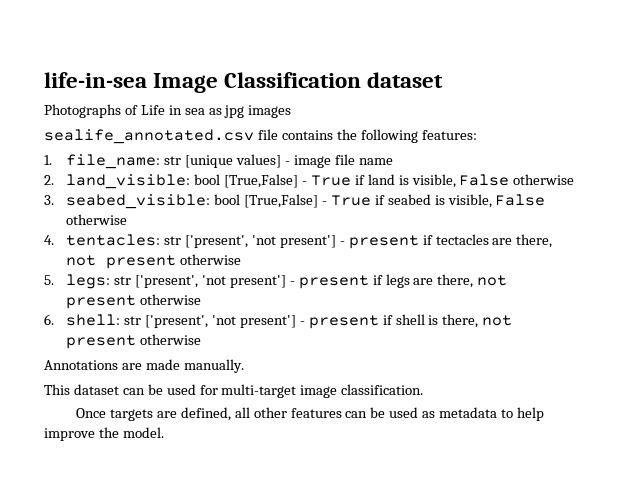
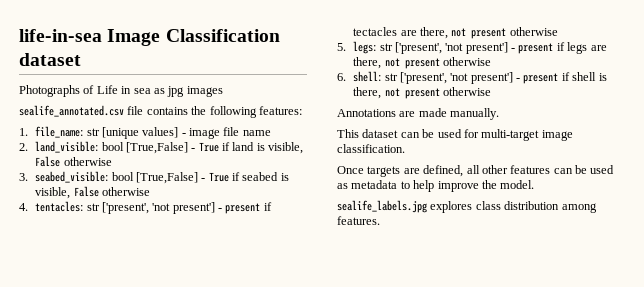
+ sealife_labels.jpg explores class distribution among features.

